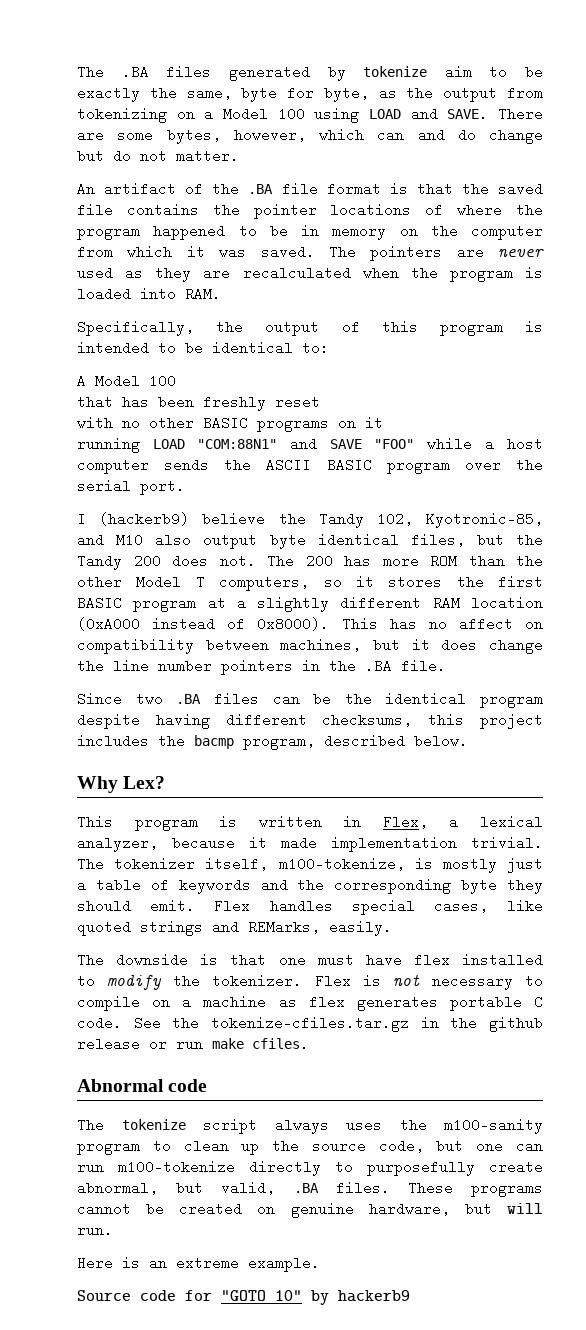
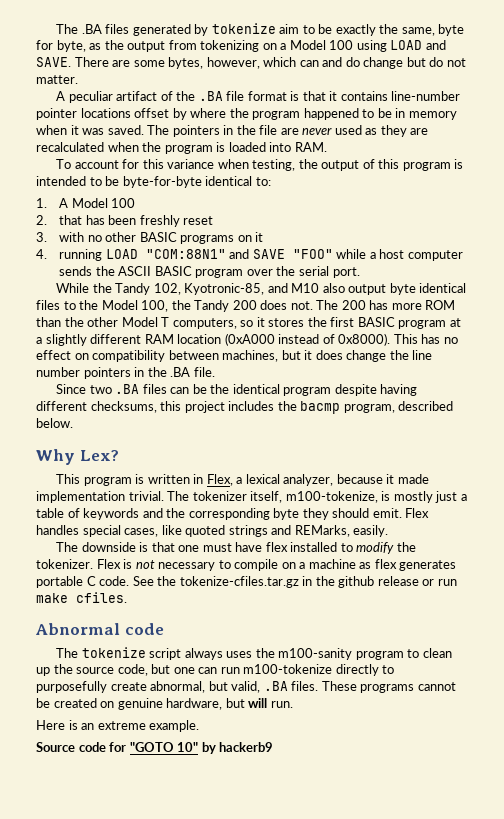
- An artifact of the .BA file format is that the saved file contains the pointer locations of where the program happened to be in memory on the computer from which it was saved.
+ A peculiar artifact of the .BA file format is that it contains line-number pointer locations offset by where the program happened to be in memory when it was saved.
- The pointers are never used as they are recalculated when the program is loaded into RAM.
+ The pointers in the file are never used as they are recalculated when the program is loaded into RAM.
- Specifically, the output of this program is intended to be identical to:
+ To account for this variance when testing, the output of this program is intended to be byte-for-byte identical to:
- A Model 100
+ 1. A Model 100
- that has been freshly reset
+ 2. that has been freshly reset
- with no other BASIC programs on it
+ 3. with no other BASIC programs on it
- running LOAD "COM:88N1" and SAVE "FOO" while a host computer sends the ASCII BASIC program over the serial port.
+ 4. running LOAD "COM:88N1" and SAVE "FOO" while a host computer sends the ASCII BASIC program over the serial port.
- I (hackerb9) believe the Tandy 102, Kyotronic-85, and M10 also output byte identical files, but the Tandy 200 does not.
+ While the Tandy 102, Kyotronic-85, and M10 also output byte identical files to the Model 100, the Tandy 200 does not.
- This has no affect on compatibility between machines, but it does change the line number pointers in the .BA file.
+ This has no effect on compatibility between machines, but it does change the line number pointers in the .BA file.

